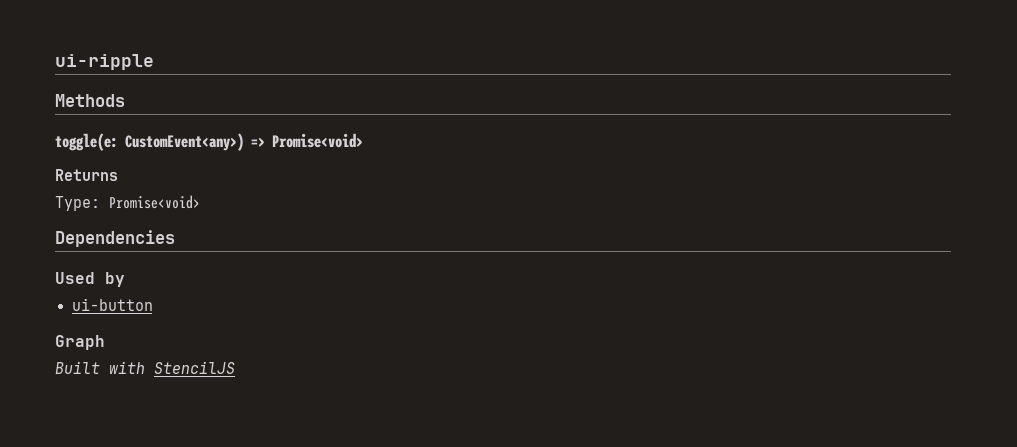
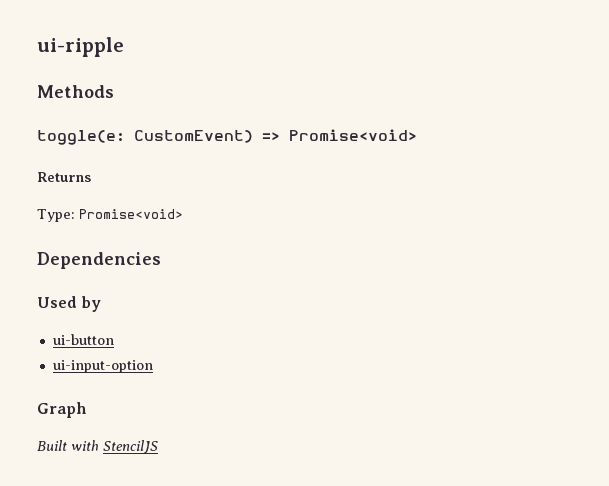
- toggle(e: CustomEvent<any>) => Promise<void>
+ toggle(e: CustomEvent) => Promise<void>
+ ui-input-option

